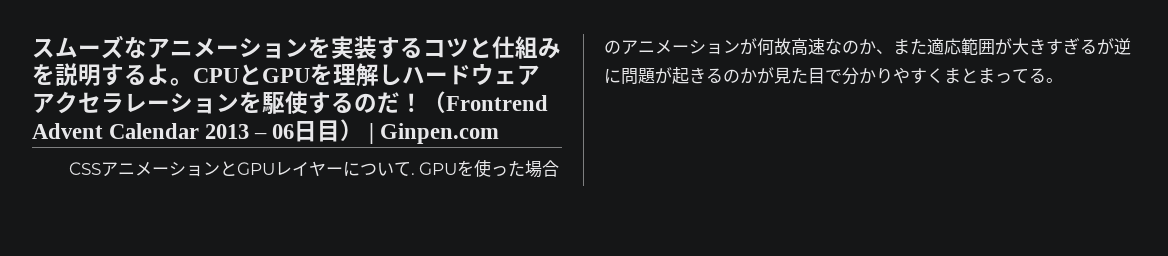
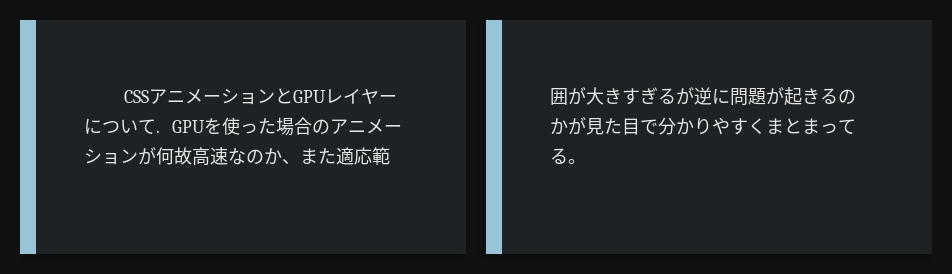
- スムーズなアニメーションを実装するコツと仕組みを説明するよ。CPUとGPUを理解しハードウェアアクセラレーションを駆使するのだ！（Frontrend Advent Calendar 2013 – 06日目） | Ginpen.com

